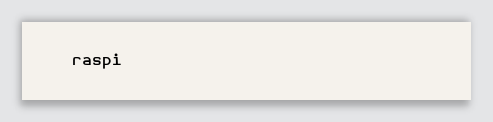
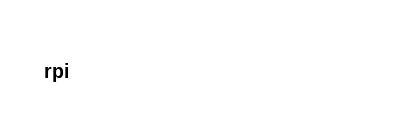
- raspi
+ rpi

